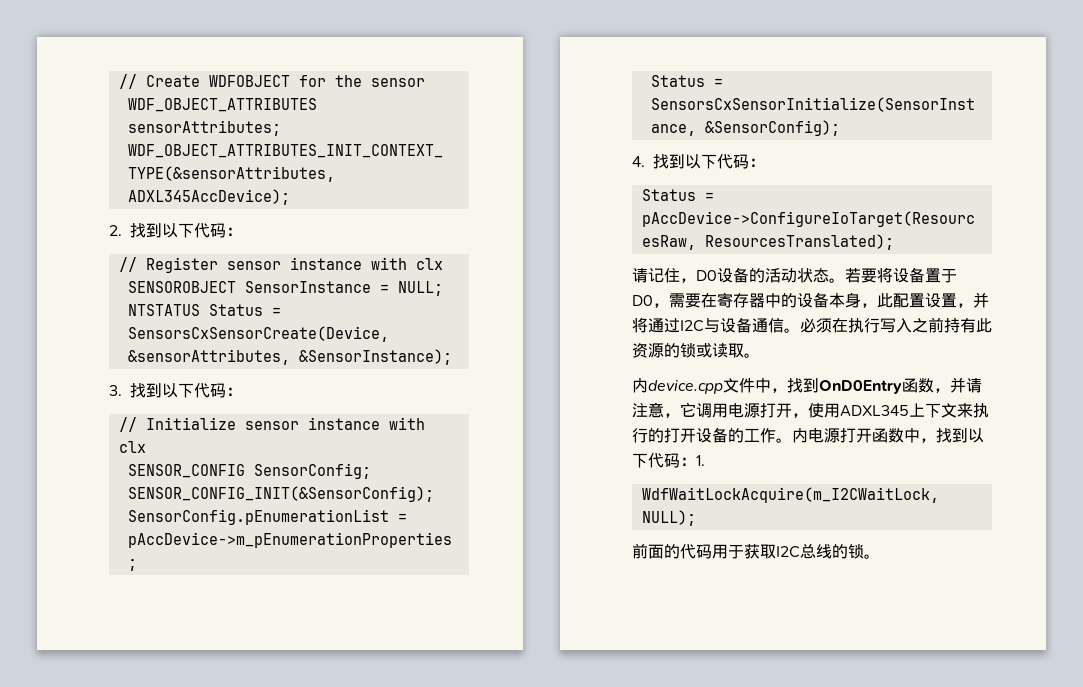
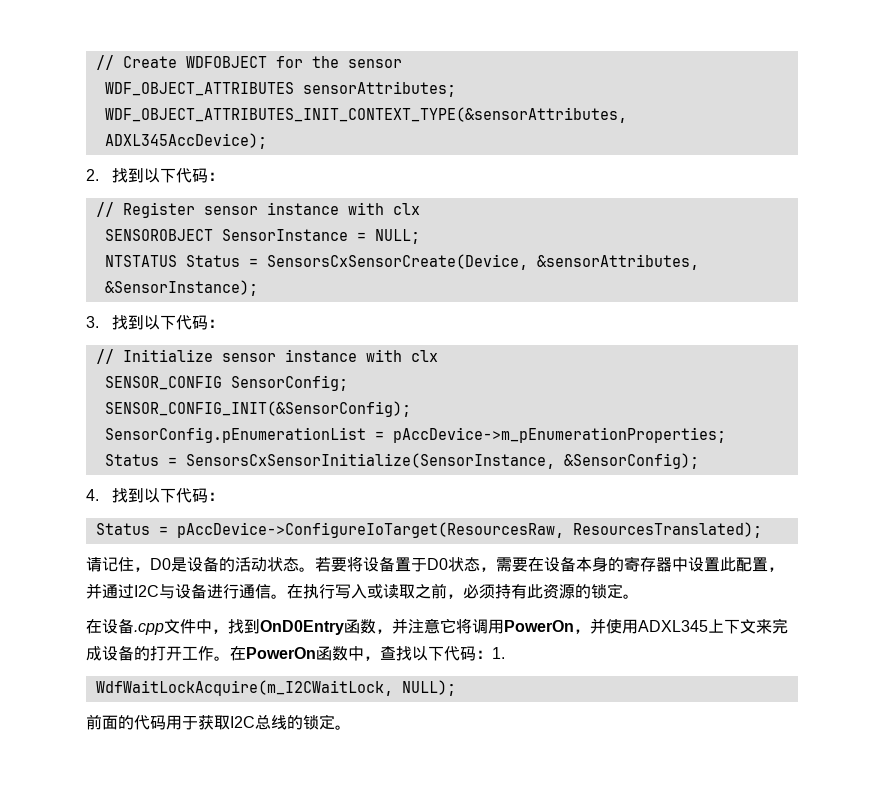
- 请记住，D0设备的活动状态。
+ 请记住，D0是设备的活动状态。
- 若要将设备置于D0，需要在寄存器中的设备本身，此配置设置，并将通过I2C与设备通信。必须在执行写入之前持有此资源的锁或读取。
+ 若要将设备置于D0状态，需要在设备本身的寄存器中设置此配置，并通过I2C与设备进行通信。在执行写入或读取之前，必须持有此资源的锁定。
- 内device.cpp文件中，找到OnD0Entry函数，并请注意，它调用电源打开，使用ADXL345上下文来执行的打开设备的工作。内电源打开函数中，找到以下代码：1.
+ 在设备.cpp文件中，找到OnD0Entry函数，并注意它将调用PowerOn，并使用ADXL345上下文来完成设备的打开工作。在PowerOn函数中，查找以下代码：1.
- 前面的代码用于获取I2C总线的锁。
+ 前面的代码用于获取I2C总线的锁定。

